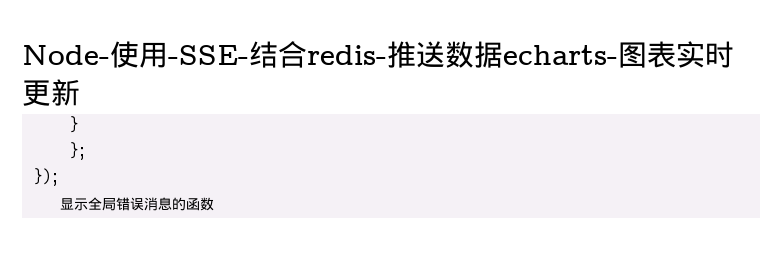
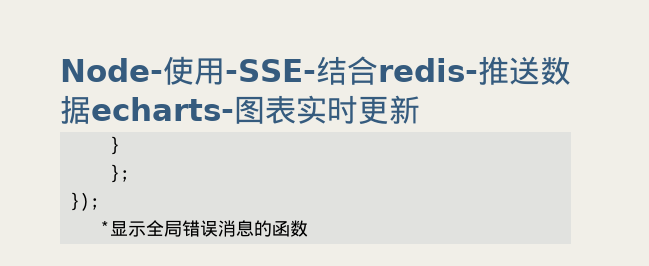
- 显示全局错误消息的函数
+ *显示全局错误消息的函数

